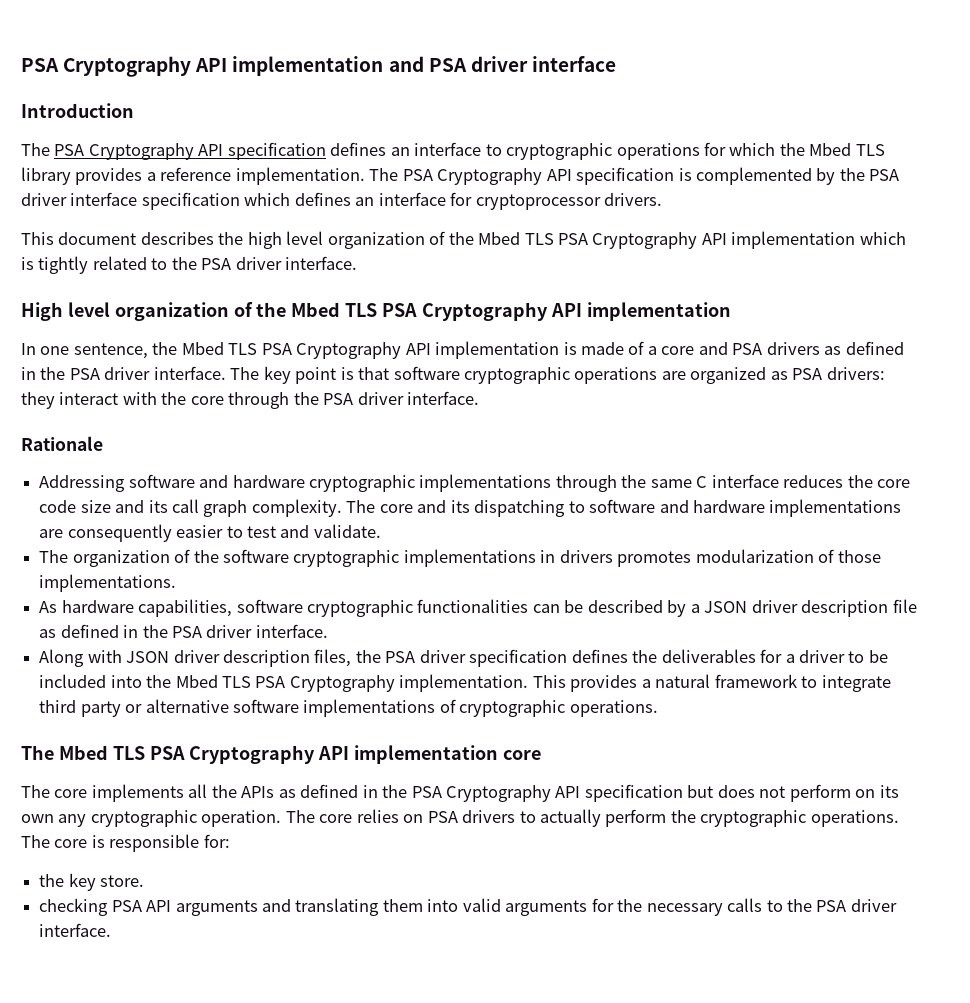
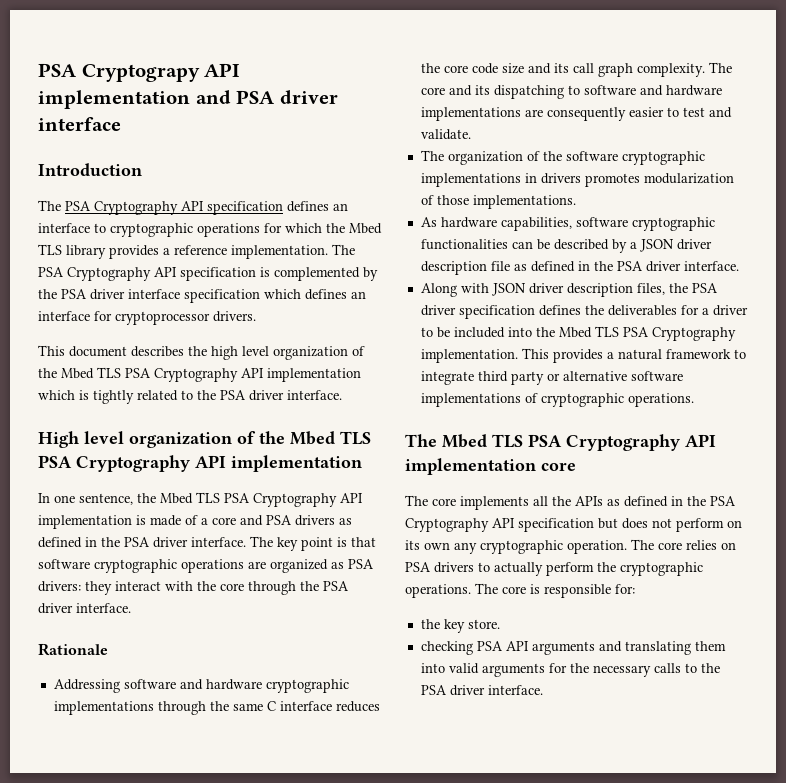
- PSA Cryptography API implementation and PSA driver interface
+ PSA Cryptograpy API implementation and PSA driver interface

